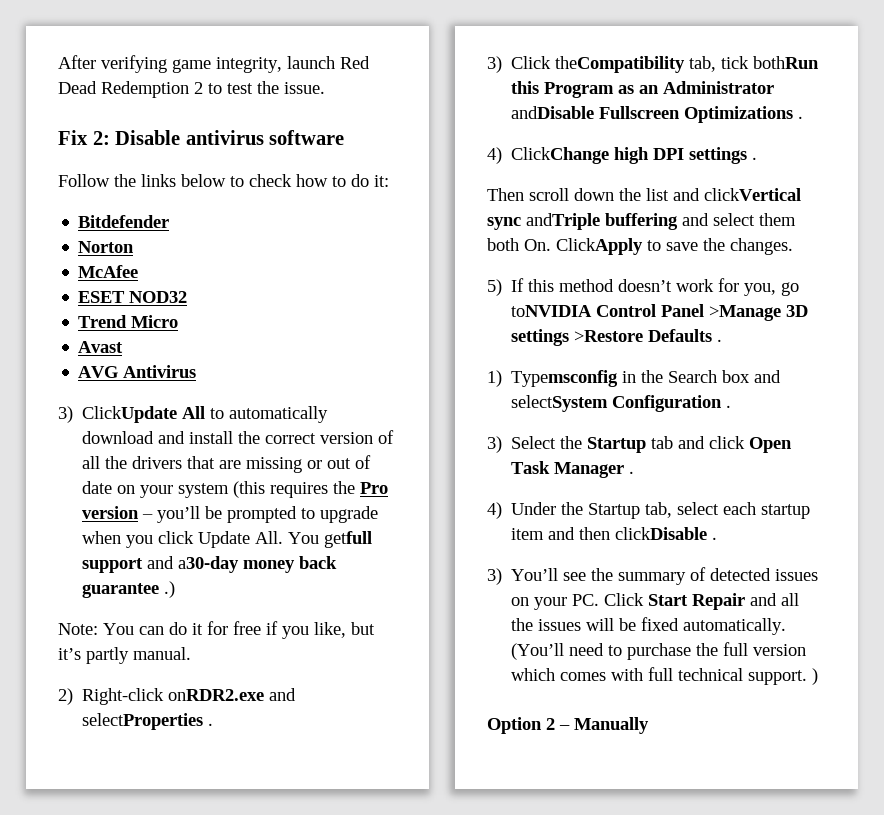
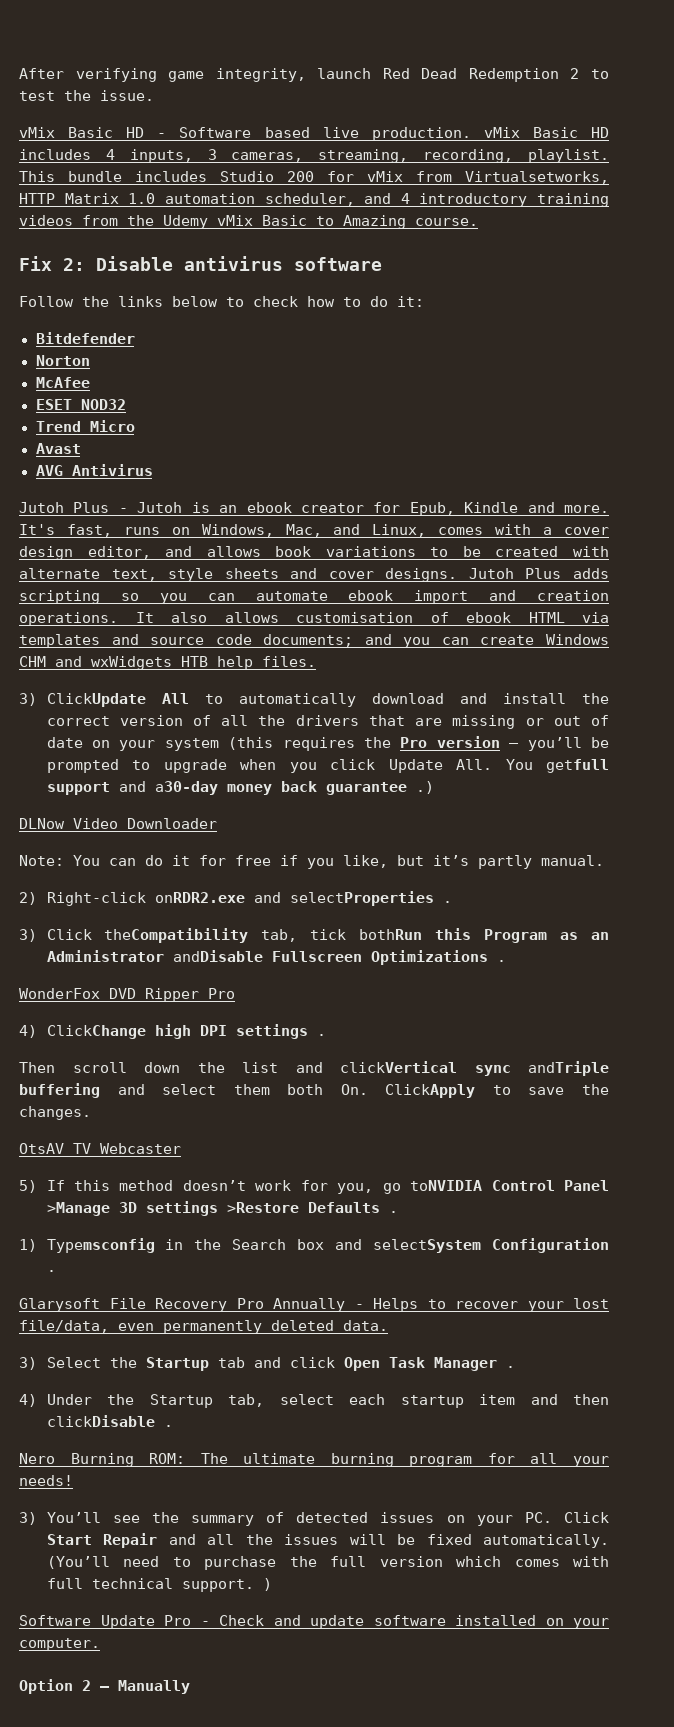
+ vMix Basic HD - Software based live production. vMix Basic HD includes 4 inputs, 3 cameras, streaming, recording, playlist. This bundle includes Studio 200 for vMix from Virtualsetworks, HTTP Matrix 1.0 automation scheduler, and 4 introductory training videos from the Udemy vMix Basic to Amazing course.
+ Jutoh Plus - Jutoh is an ebook creator for Epub, Kindle and more. It's fast, runs on Windows, Mac, and Linux, comes with a cover design editor, and allows book variations to be created with alternate text, style sheets and cover designs. Jutoh Plus adds scripting so you can automate ebook import and creation operations. It also allows customisation of ebook HTML via templates and source code documents; and you can create Windows CHM and wxWidgets HTB help files.
+ DLNow Video Downloader
+ WonderFox DVD Ripper Pro
+ OtsAV TV Webcaster
+ Glarysoft File Recovery Pro Annually - Helps to recover your lost file/data, even permanently deleted data.
+ Nero Burning ROM: The ultimate burning program for all your needs!
+ Software Update Pro - Check and update software installed on your computer.

